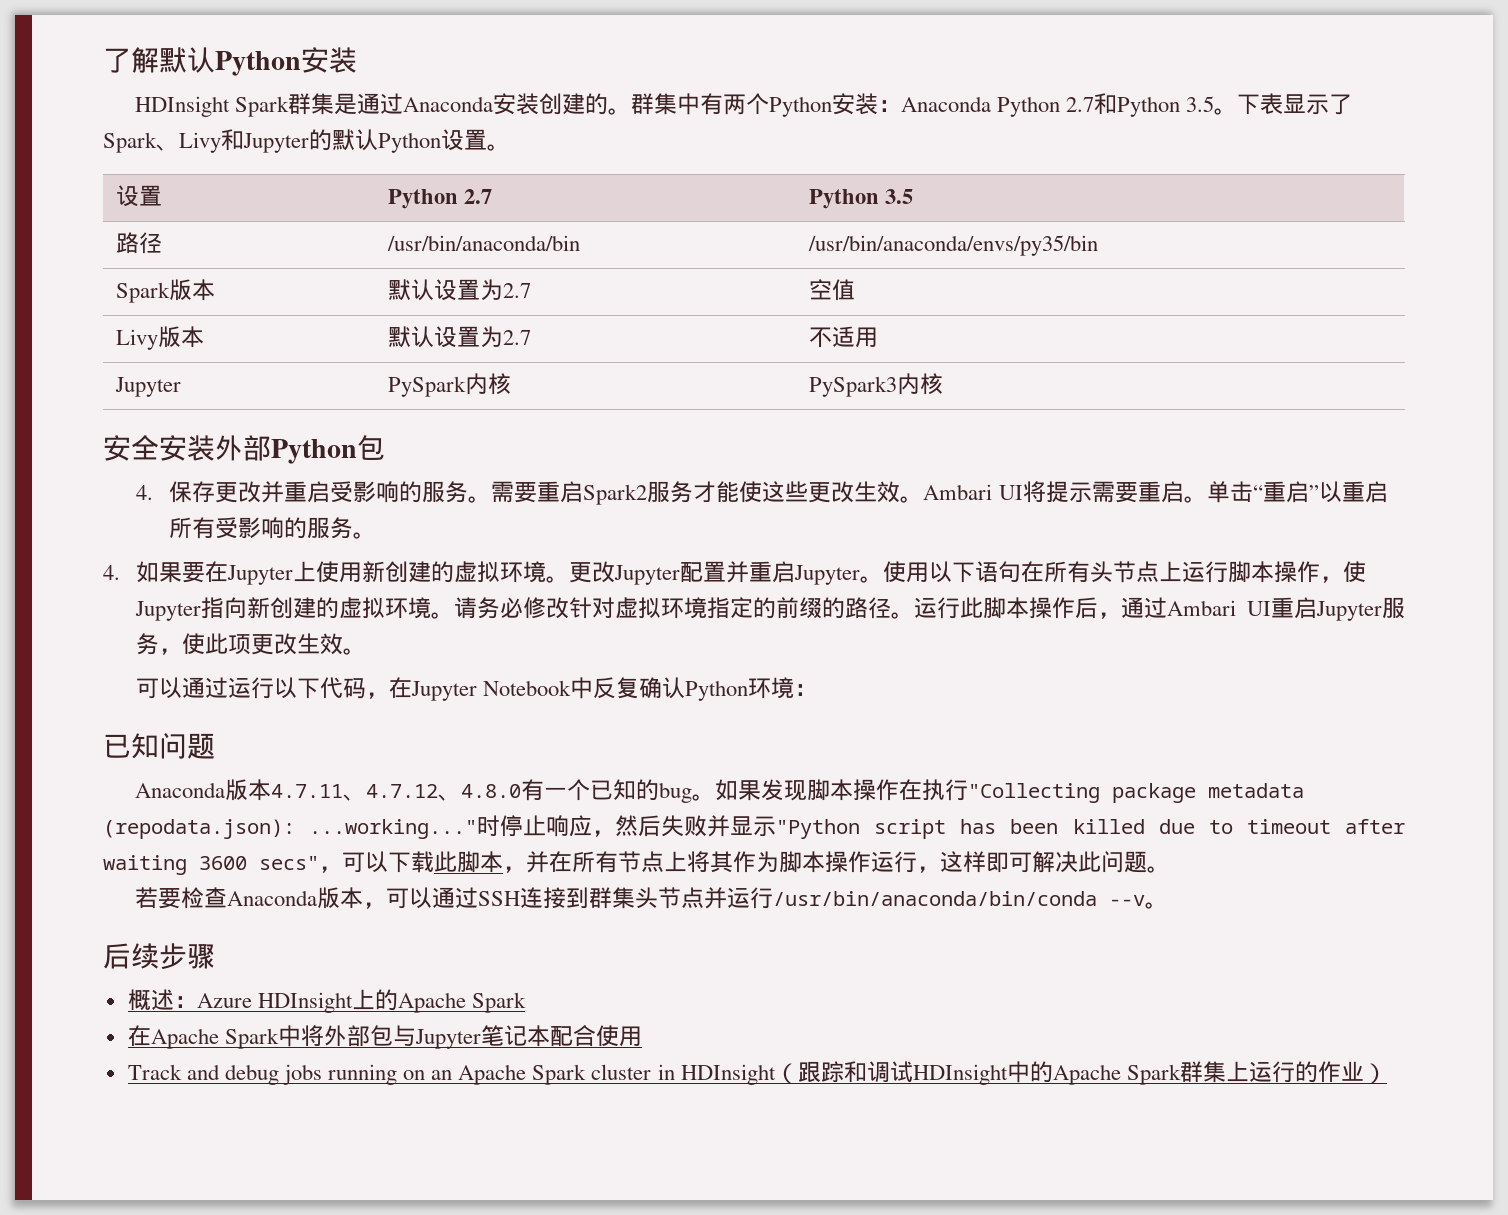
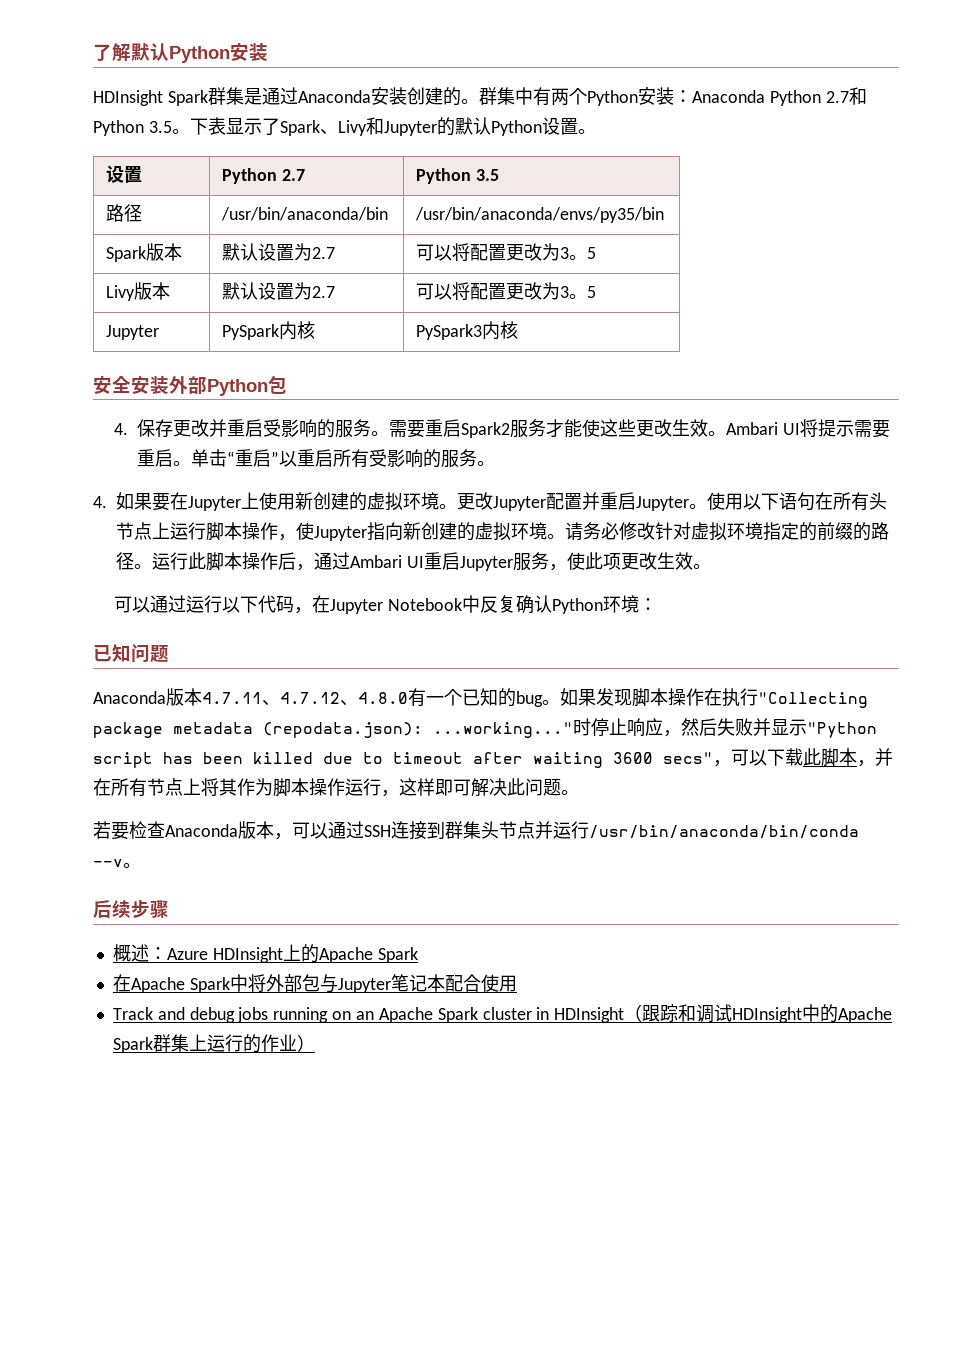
- Spark版本 | 默认设置为2.7 | 空值
+ Spark版本 | 默认设置为2.7 | 可以将配置更改为3。5
- Livy版本 | 默认设置为2.7 | 不适用
+ Livy版本 | 默认设置为2.7 | 可以将配置更改为3。5

